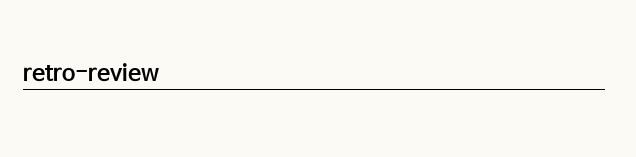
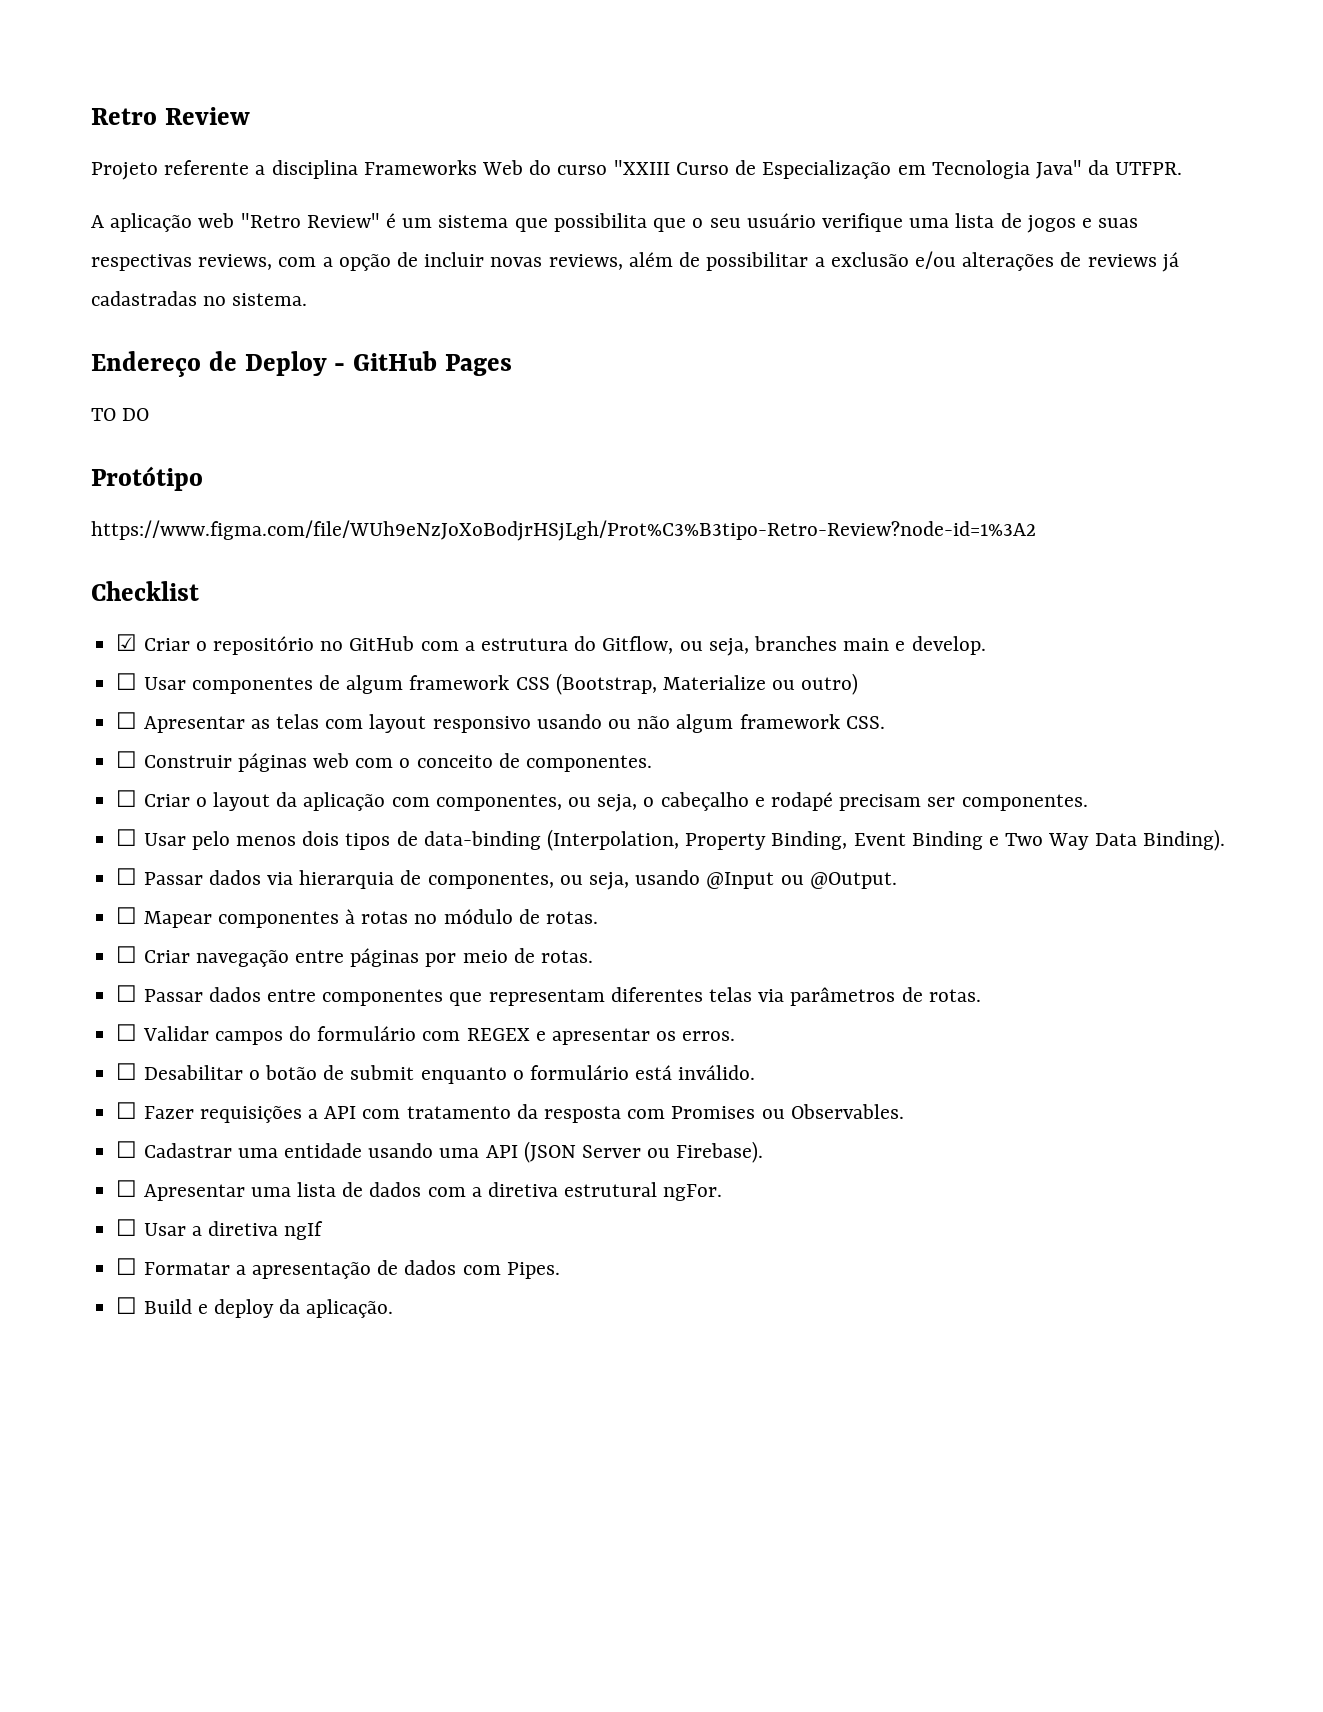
- retro-review
+ Retro Review
+ Projeto referente a disciplina Frameworks Web do curso "XXIII Curso de Especialização em Tecnologia Java" da UTFPR.
+ A aplicação web "Retro Review" é um sistema que possibilita que o seu usuário verifique uma lista de jogos e suas respectivas reviews, com a opção de incluir novas reviews, além de possibilitar a exclusão e/ou alterações de reviews já cadastradas no sistema.
+ Endereço de Deploy - GitHub Pages
+ TO DO
+ Protótipo
+ https://www.figma.com/file/WUh9eNzJoXoBodjrHSjLgh/Prot%C3%B3tipo-Retro-Review?node-id=1%3A2
+ Checklist
+ ☑ Criar o repositório no GitHub com a estrutura do Gitflow, ou seja, branches main e develop.
+ ☐ Usar componentes de algum framework CSS (Bootstrap, Materialize ou outro)
+ ☐ Apresentar as telas com layout responsivo usando ou não algum framework CSS.
+ ☐ Construir páginas web com o conceito de componentes.
+ ☐ Criar o layout da aplicação com componentes, ou seja, o cabeçalho e rodapé precisam ser componentes.
+ ☐ Usar pelo menos dois tipos de data-binding (Interpolation, Property Binding, Event Binding e Two Way Data Binding).
+ ☐ Passar dados via hierarquia de componentes, ou seja, usando @Input ou @Output.
+ ☐ Mapear componentes à rotas no módulo de rotas.
+ ☐ Criar navegação entre páginas por meio de rotas.
+ ☐ Passar dados entre componentes que representam diferentes telas via parâmetros de rotas.
+ ☐ Validar campos do formulário com REGEX e apresentar os erros.
+ ☐ Desabilitar o botão de submit enquanto o formulário está inválido.
+ ☐ Fazer requisições a API com tratamento da resposta com Promises ou Observables.
+ ☐ Cadastrar uma entidade usando uma API (JSON Server ou Firebase).
+ ☐ Apresentar uma lista de dados com a diretiva estrutural ngFor.
+ ☐ Usar a diretiva ngIf
+ ☐ Formatar a apresentação de dados com Pipes.
+ ☐ Build e deploy da aplicação.

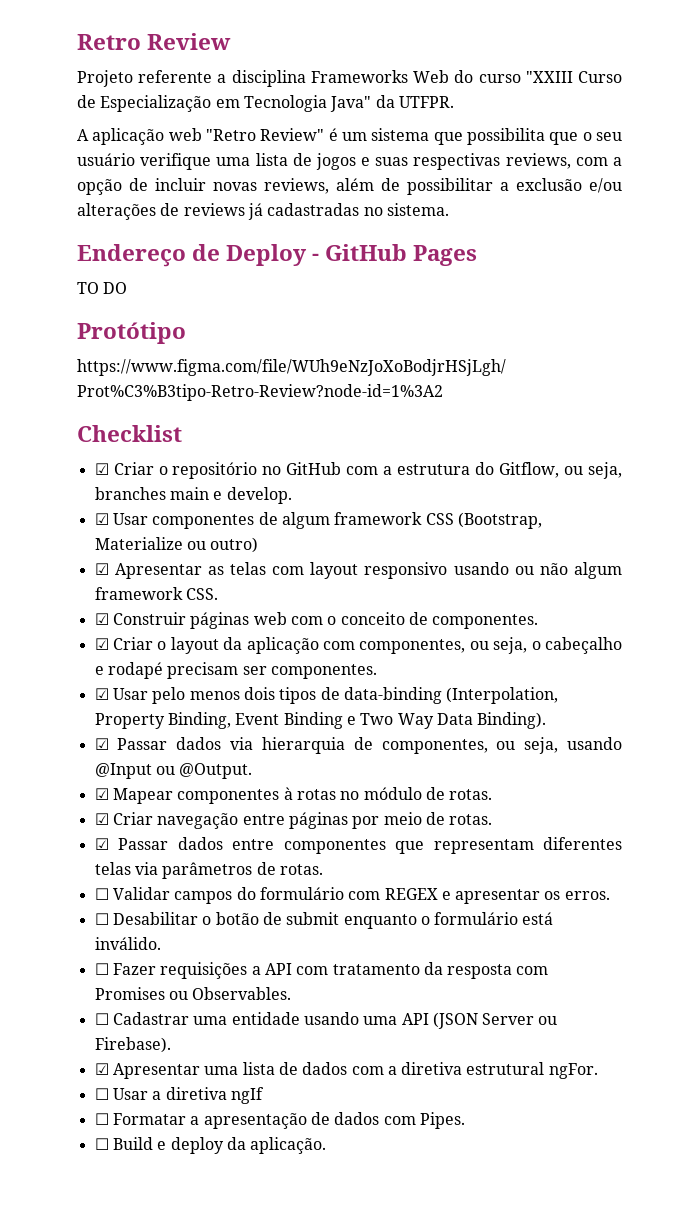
- ☐ Usar componentes de algum framework CSS (Bootstrap, Materialize ou outro)
+ ☑ Usar componentes de algum framework CSS (Bootstrap, Materialize ou outro)
- ☐ Apresentar as telas com layout responsivo usando ou não algum framework CSS.
+ ☑ Apresentar as telas com layout responsivo usando ou não algum framework CSS.
- ☐ Construir páginas web com o conceito de componentes.
+ ☑ Construir páginas web com o conceito de componentes.
- ☐ Criar o layout da aplicação com componentes, ou seja, o cabeçalho e rodapé precisam ser componentes.
+ ☑ Criar o layout da aplicação com componentes, ou seja, o cabeçalho e rodapé precisam ser componentes.
- ☐ Usar pelo menos dois tipos de data-binding (Interpolation, Property Binding, Event Binding e Two Way Data Binding).
+ ☑ Usar pelo menos dois tipos de data-binding (Interpolation, Property Binding, Event Binding e Two Way Data Binding).
- ☐ Passar dados via hierarquia de componentes, ou seja, usando @Input ou @Output.
+ ☑ Passar dados via hierarquia de componentes, ou seja, usando @Input ou @Output.
- ☐ Mapear componentes à rotas no módulo de rotas.
+ ☑ Mapear componentes à rotas no módulo de rotas.
- ☐ Criar navegação entre páginas por meio de rotas.
+ ☑ Criar navegação entre páginas por meio de rotas.
- ☐ Passar dados entre componentes que representam diferentes telas via parâmetros de rotas.
+ ☑ Passar dados entre componentes que representam diferentes telas via parâmetros de rotas.
- ☐ Apresentar uma lista de dados com a diretiva estrutural ngFor.
+ ☑ Apresentar uma lista de dados com a diretiva estrutural ngFor.

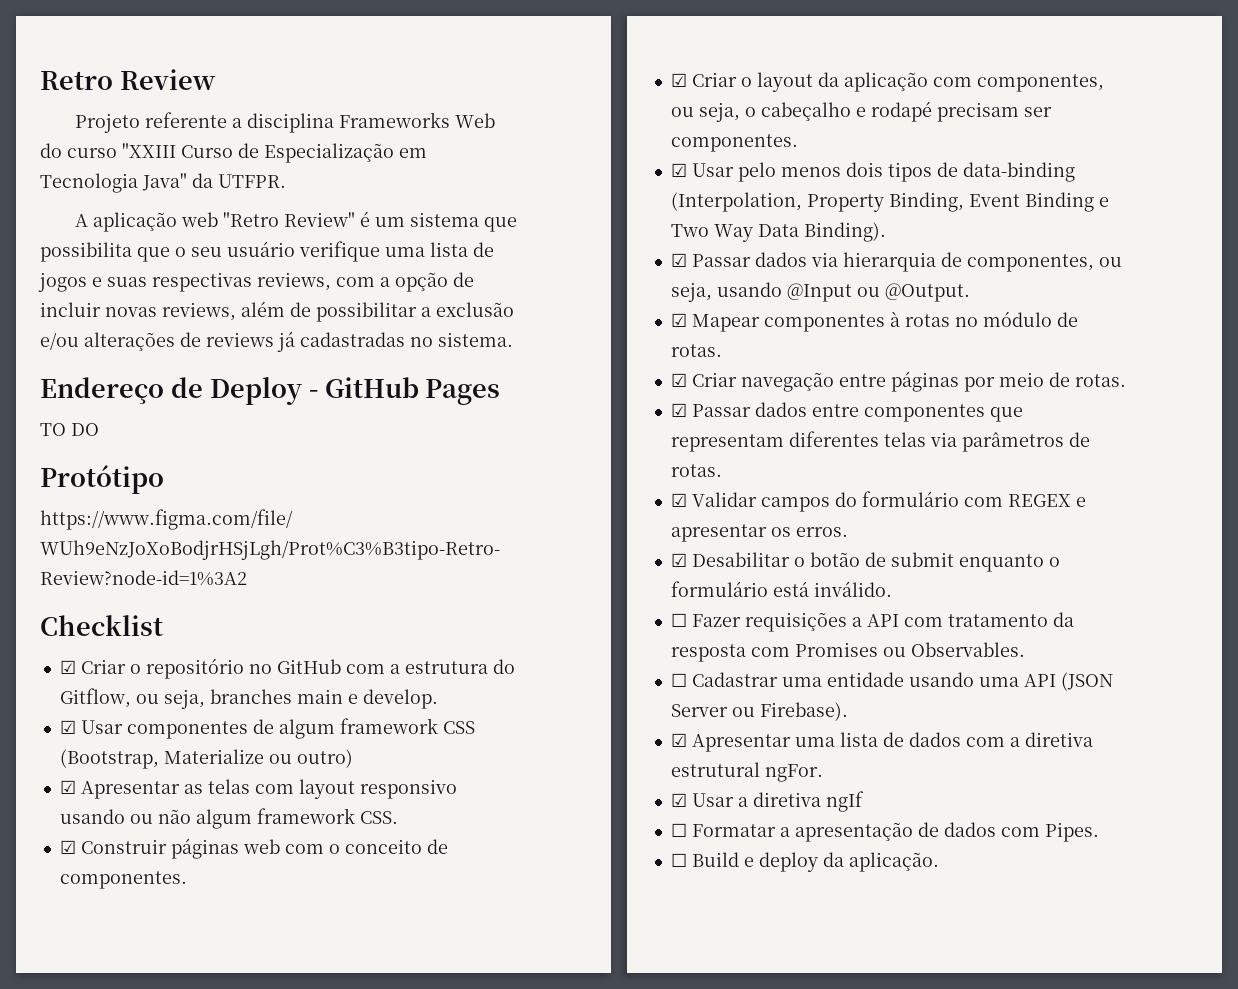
- ☐ Validar campos do formulário com REGEX e apresentar os erros.
+ ☑ Validar campos do formulário com REGEX e apresentar os erros.
- ☐ Desabilitar o botão de submit enquanto o formulário está inválido.
+ ☑ Desabilitar o botão de submit enquanto o formulário está inválido.
- ☐ Usar a diretiva ngIf
+ ☑ Usar a diretiva ngIf

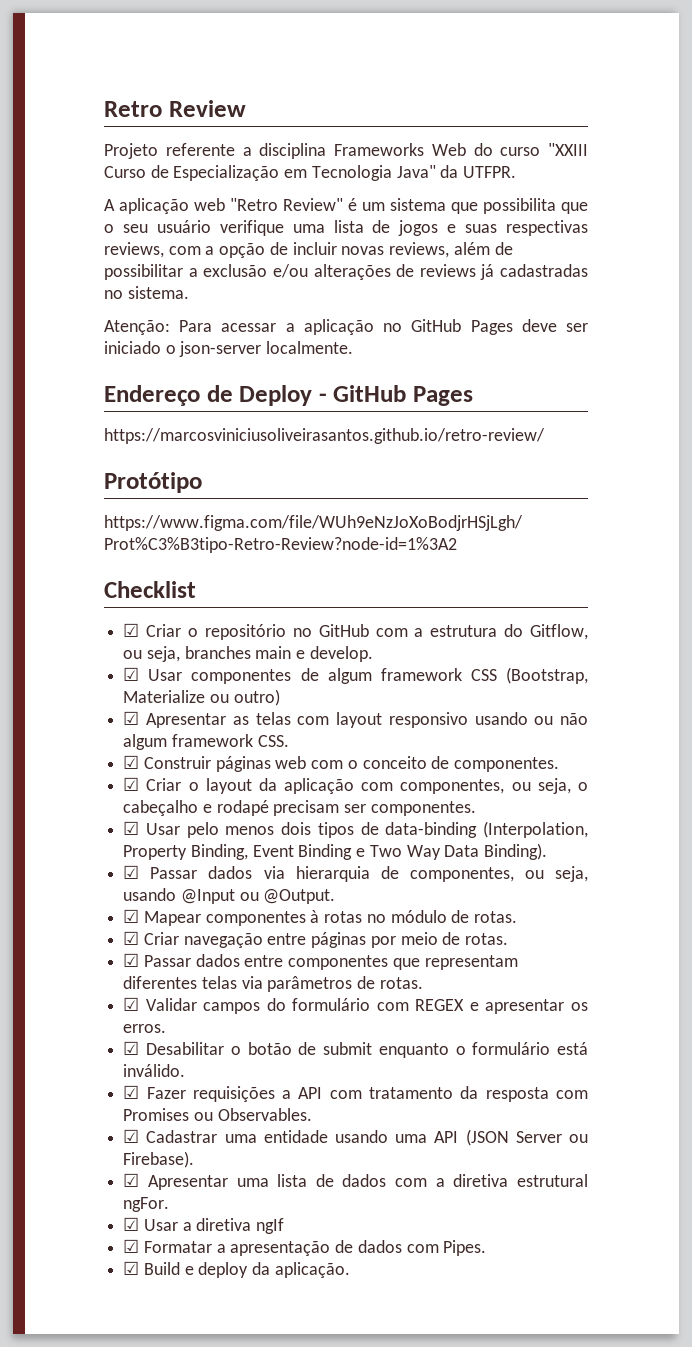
+ Atenção: Para acessar a aplicação no GitHub Pages deve ser iniciado o json-server localmente.
- TO DO
+ https://marcosviniciusoliveirasantos.github.io/retro-review/
- ☐ Fazer requisições a API com tratamento da resposta com Promises ou Observables.
+ ☑ Fazer requisições a API com tratamento da resposta com Promises ou Observables.
- ☐ Cadastrar uma entidade usando uma API (JSON Server ou Firebase).
+ ☑ Cadastrar uma entidade usando uma API (JSON Server ou Firebase).
- ☐ Formatar a apresentação de dados com Pipes.
+ ☑ Formatar a apresentação de dados com Pipes.
- ☐ Build e deploy da aplicação.
+ ☑ Build e deploy da aplicação.

